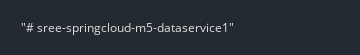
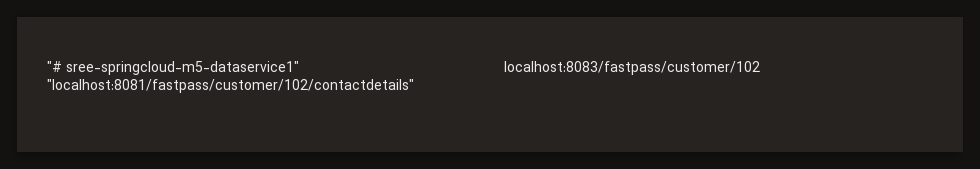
- "# sree-springcloud-m5-dataservice1"
+ "# sree-springcloud-m5-dataservice1" "localhost:8081/fastpass/customer/102/contactdetails" localhost:8083/fastpass/customer/102

